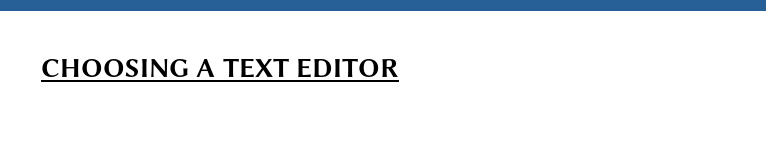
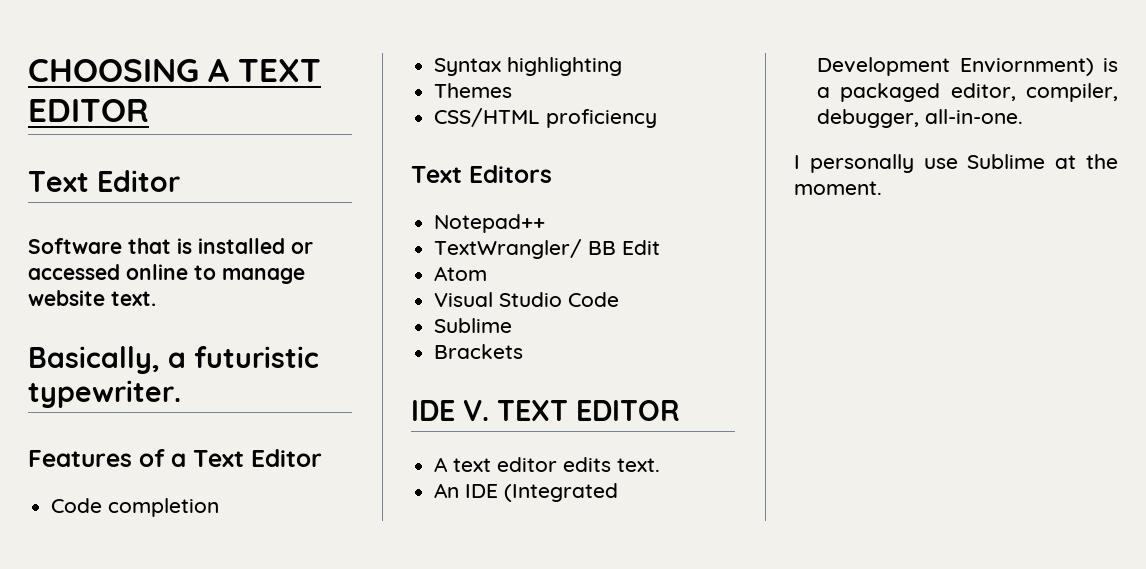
  CHOOSING A TEXT EDITOR
+ Text Editor
+ Software that is installed or accessed online to manage website text.
+ Basically, a futuristic typewriter.
+ Features of a Text Editor
+ Code completion
+ Syntax highlighting
+ Themes
+ CSS/HTML proficiency
+ Text Editors
+ Notepad++
+ TextWrangler/ BB Edit
+ Atom
+ Visual Studio Code
+ Sublime
+ Brackets
+ IDE V. TEXT EDITOR
+ A text editor edits text.
+ An IDE (Integrated Development Enviornment) is a packaged editor, compiler, debugger, all-in-one.
+ I personally use Sublime at the moment.

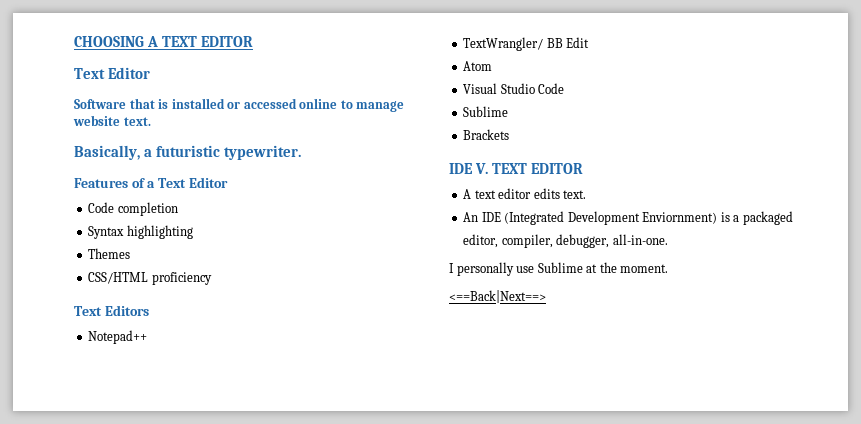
+ <==Back|Next==>

